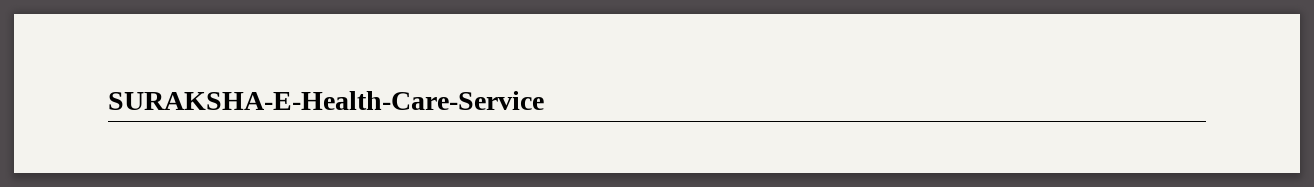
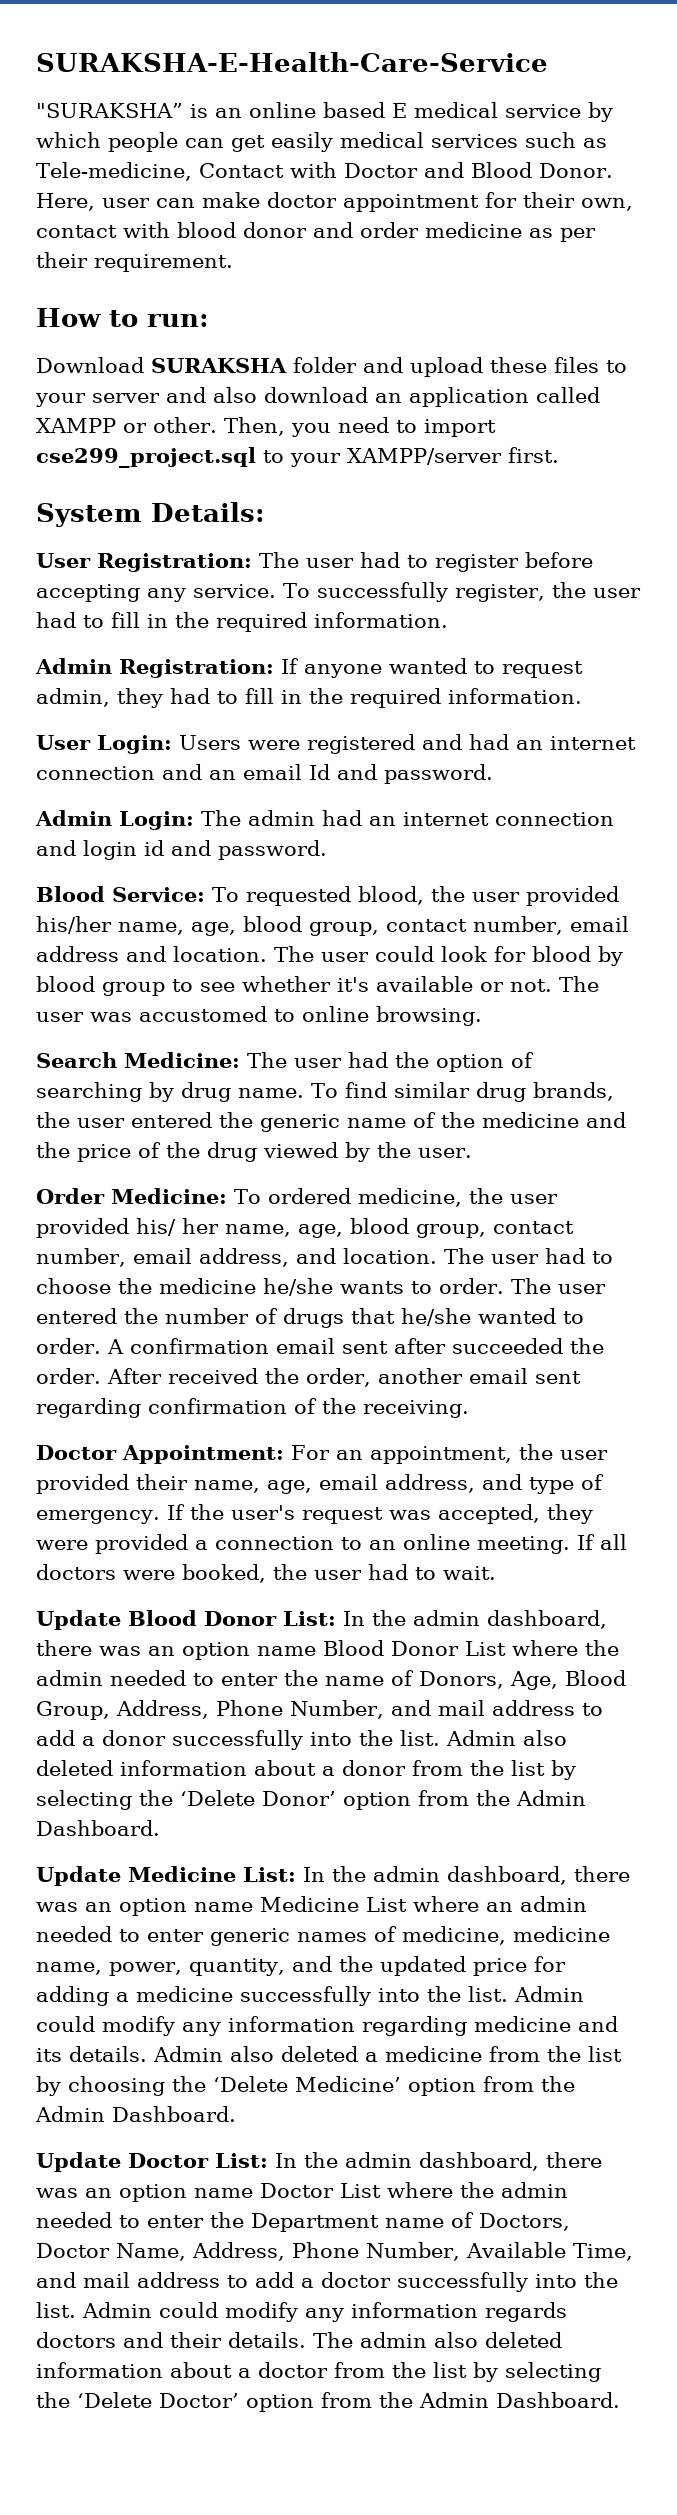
+ "SURAKSHA” is an online based E medical service by which people can get easily medical services such as Tele-medicine, Contact with Doctor and Blood Donor. Here, user can make doctor appointment for their own, contact with blood donor and order medicine as per their requirement.
+ How to run:
+ Download SURAKSHA folder and upload these files to your server and also download an application called XAMPP or other. Then, you need to import cse299_project.sql to your XAMPP/server first.
+ System Details:
+ User Registration: The user had to register before accepting any service. To successfully register, the user had to fill in the required information.
+ Admin Registration: If anyone wanted to request admin, they had to fill in the required information.
+ User Login: Users were registered and had an internet connection and an email Id and password.
+ Admin Login: The admin had an internet connection and login id and password.
+ Blood Service: To requested blood, the user provided his/her name, age, blood group, contact number, email address and location. The user could look for blood by blood group to see whether it's available or not. The user was accustomed to online browsing.
+ Search Medicine: The user had the option of searching by drug name. To find similar drug brands, the user entered the generic name of the medicine and the price of the drug viewed by the user.
+ Order Medicine: To ordered medicine, the user provided his/ her name, age, blood group, contact number, email address, and location. The user had to choose the medicine he/she wants to order. The user entered the number of drugs that he/she wanted to order. A confirmation email sent after succeeded the order. After received the order, another email sent regarding confirmation of the receiving.
+ Doctor Appointment: For an appointment, the user provided their name, age, email address, and type of emergency. If the user's request was accepted, they were provided a connection to an online meeting. If all doctors were booked, the user had to wait.
+ Update Blood Donor List: In the admin dashboard, there was an option name Blood Donor List where the admin needed to enter the name of Donors, Age, Blood Group, Address, Phone Number, and mail address to add a donor successfully into the list. Admin also deleted information about a donor from the list by selecting the ‘Delete Donor’ option from the Admin Dashboard.
+ Update Medicine List: In the admin dashboard, there was an option name Medicine List where an admin needed to enter generic names of medicine, medicine name, power, quantity, and the updated price for adding a medicine successfully into the list. Admin could modify any information regarding medicine and its details. Admin also deleted a medicine from the list by choosing the ‘Delete Medicine’ option from the Admin Dashboard.
+ Update Doctor List: In the admin dashboard, there was an option name Doctor List where the admin needed to enter the Department name of Doctors, Doctor Name, Address, Phone Number, Available Time, and mail address to add a doctor successfully into the list. Admin could modify any information regards doctors and their details. The admin also deleted information about a doctor from the list by selecting the ‘Delete Doctor’ option from the Admin Dashboard.

